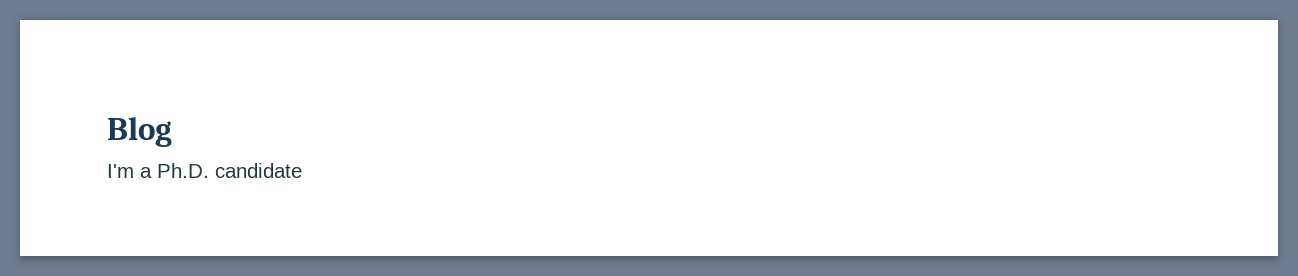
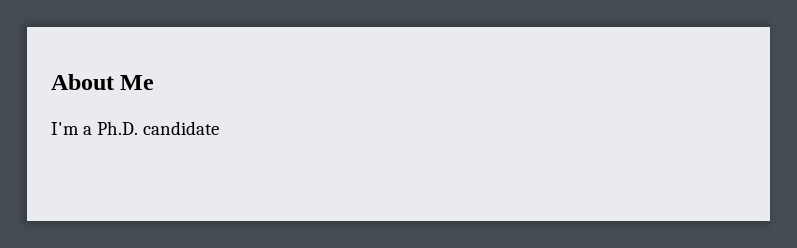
- Blog
+ About Me

